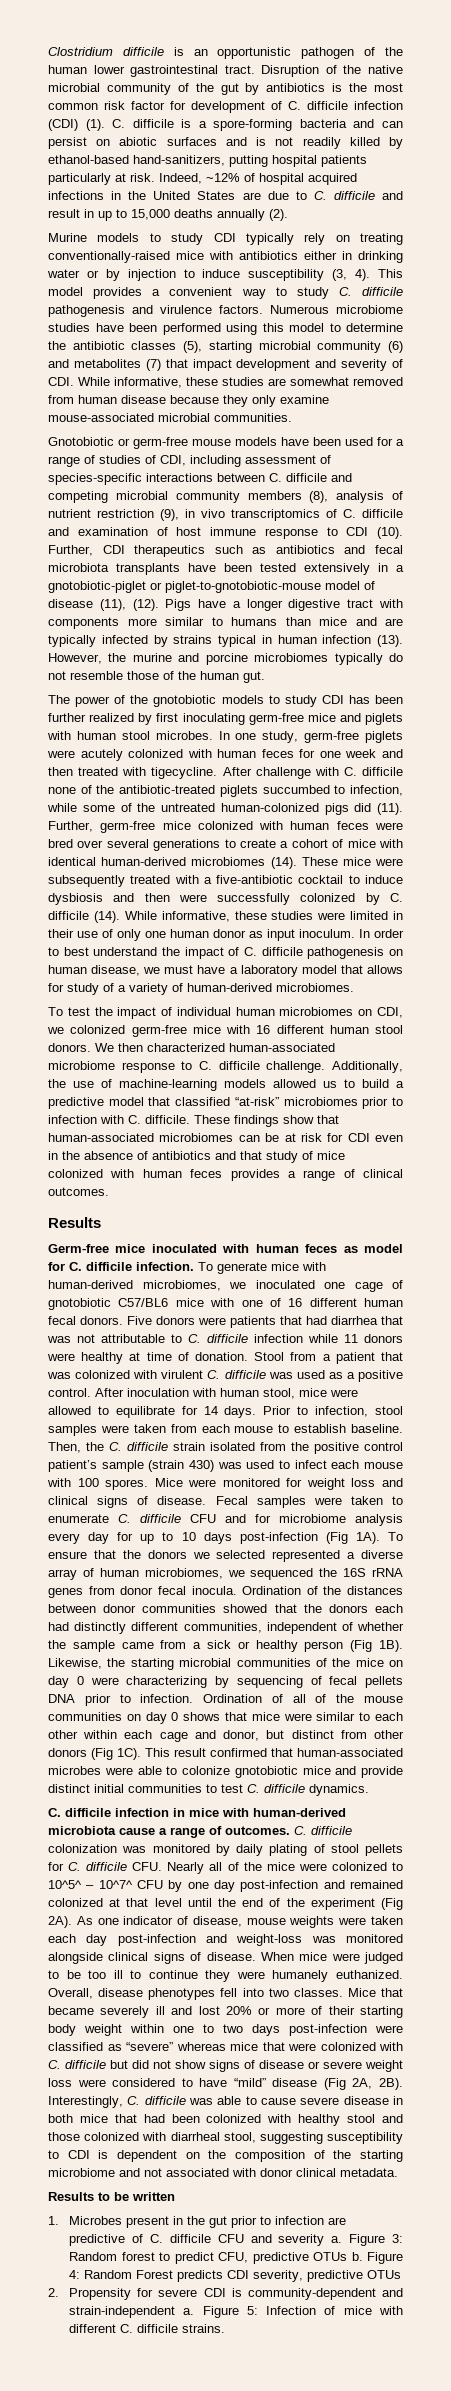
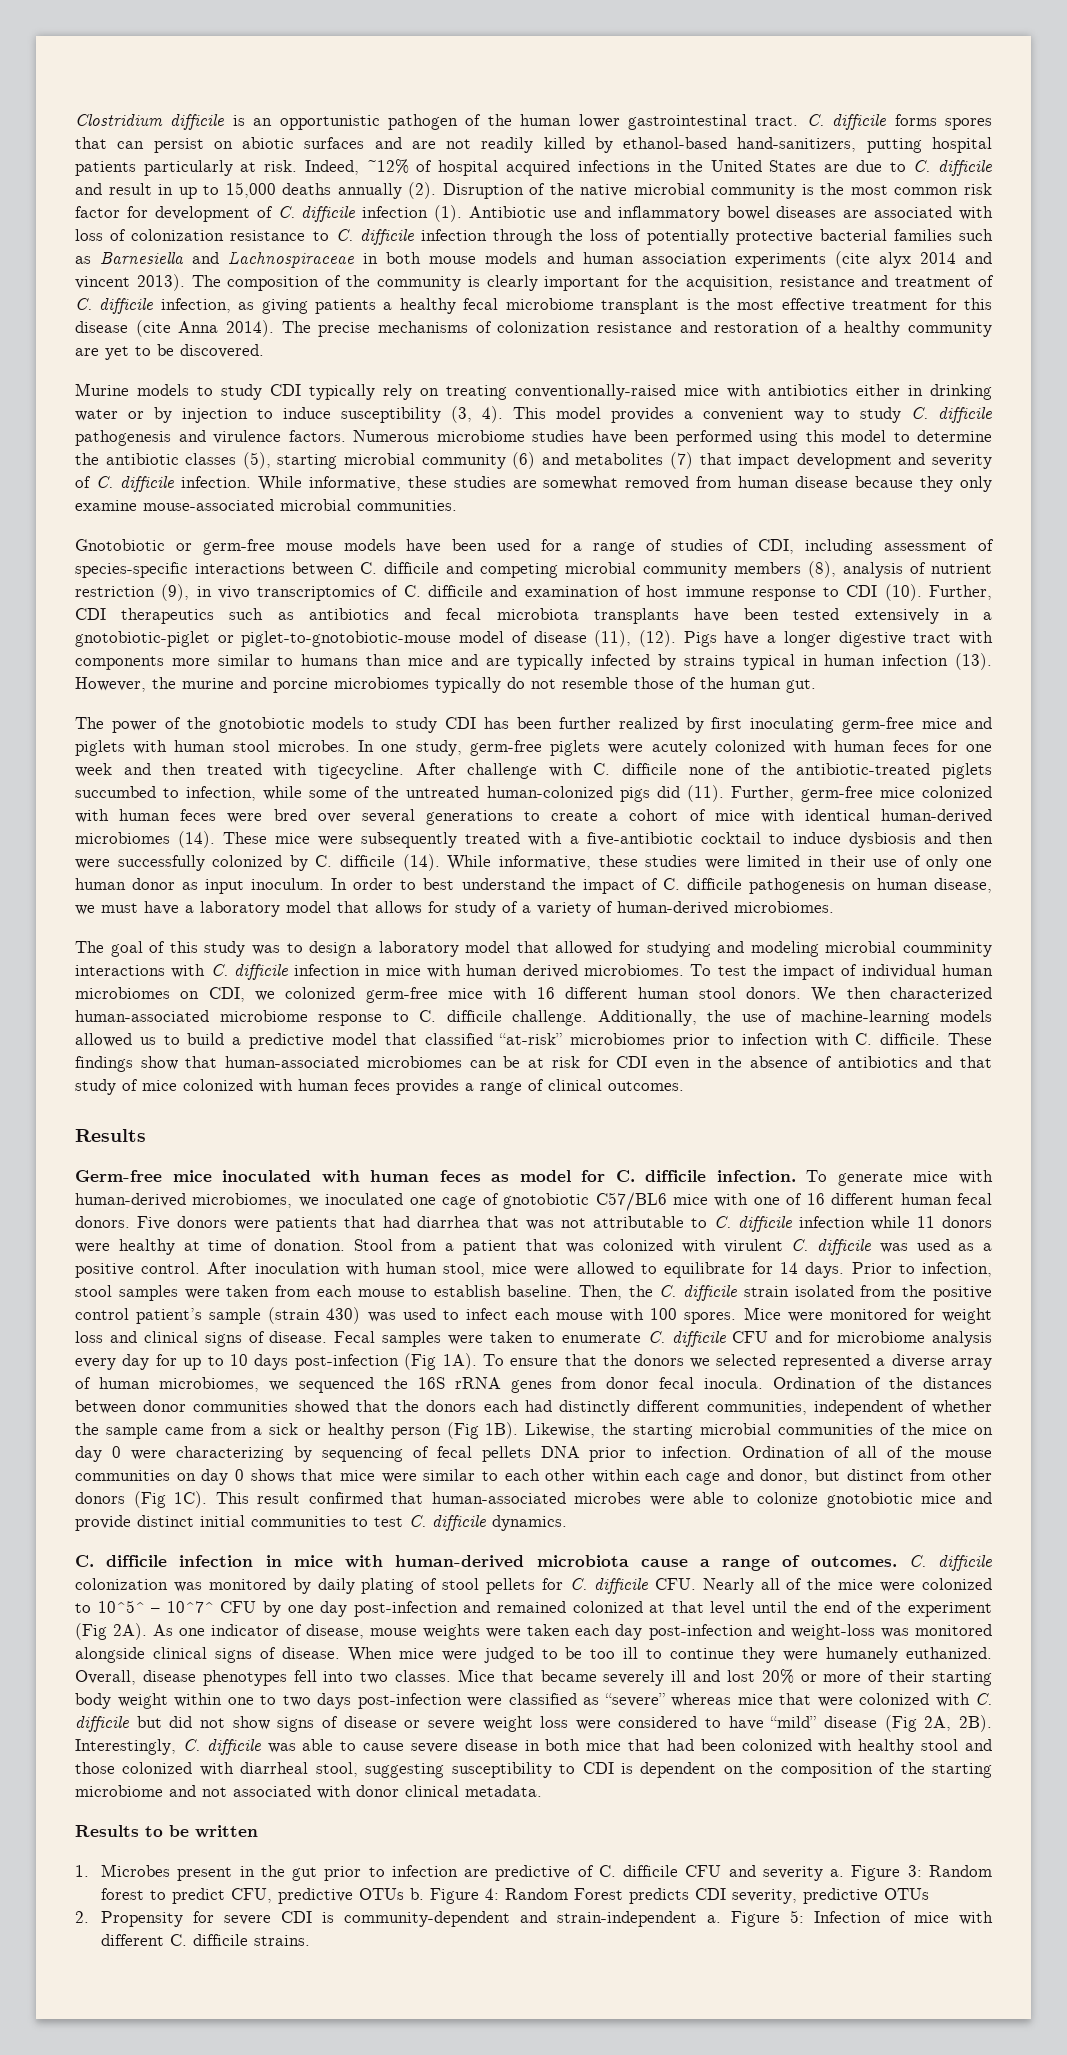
- Disruption of the native microbial community of the gut by antibiotics is the most common risk factor for development of C. difficile infection (CDI) (1). C. difficile is a spore-forming bacteria and can persist on abiotic surfaces and is not readily killed by ethanol-based hand-sanitizers, putting hospital patients particularly at risk.
+ C. difficile forms spores that can persist on abiotic surfaces and are not readily killed by ethanol-based hand-sanitizers, putting hospital patients particularly at risk.
+ Disruption of the native microbial community is the most common risk factor for development of C. difficile infection (1). Antibiotic use and inflammatory bowel diseases are associated with loss of colonization resistance to C. difficile infection through the loss of potentially protective bacterial families such as Barnesiella and Lachnospiraceae in both mouse models and human association experiments (cite alyx 2014 and vincent 2013). The composition of the community is clearly important for the acquisition, resistance and treatment of C. difficile infection, as giving patients a healthy fecal microbiome transplant is the most effective treatment for this disease (cite Anna 2014). The precise mechanisms of colonization resistance and restoration of a healthy community are yet to be discovered.
- Numerous microbiome studies have been performed using this model to determine the antibiotic classes (5), starting microbial community (6) and metabolites (7) that impact development and severity of CDI. While informative, these studies are somewhat removed from human disease because they only examine mouse-associated microbial communities.
+ Numerous microbiome studies have been performed using this model to determine the antibiotic classes (5), starting microbial community (6) and metabolites (7) that impact development and severity of C. difficile infection. While informative, these studies are somewhat removed from human disease because they only examine mouse-associated microbial communities.
+ The goal of this study was to design a laboratory model that allowed for studying and modeling microbial coumminity interactions with C. difficile infection in mice with human derived microbiomes.

